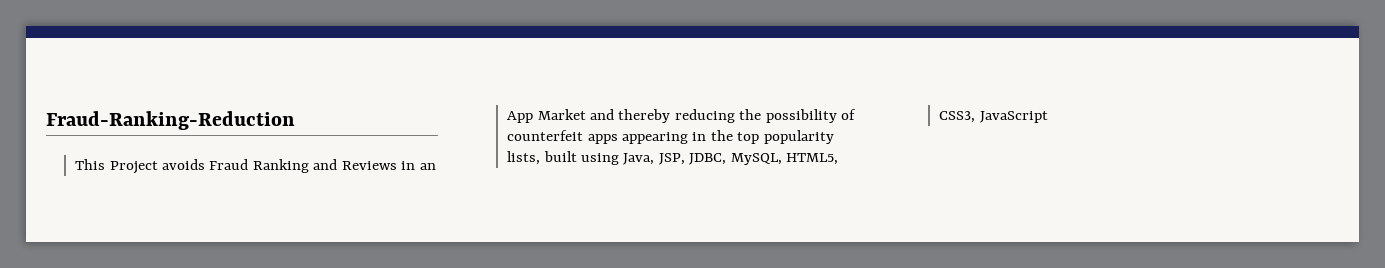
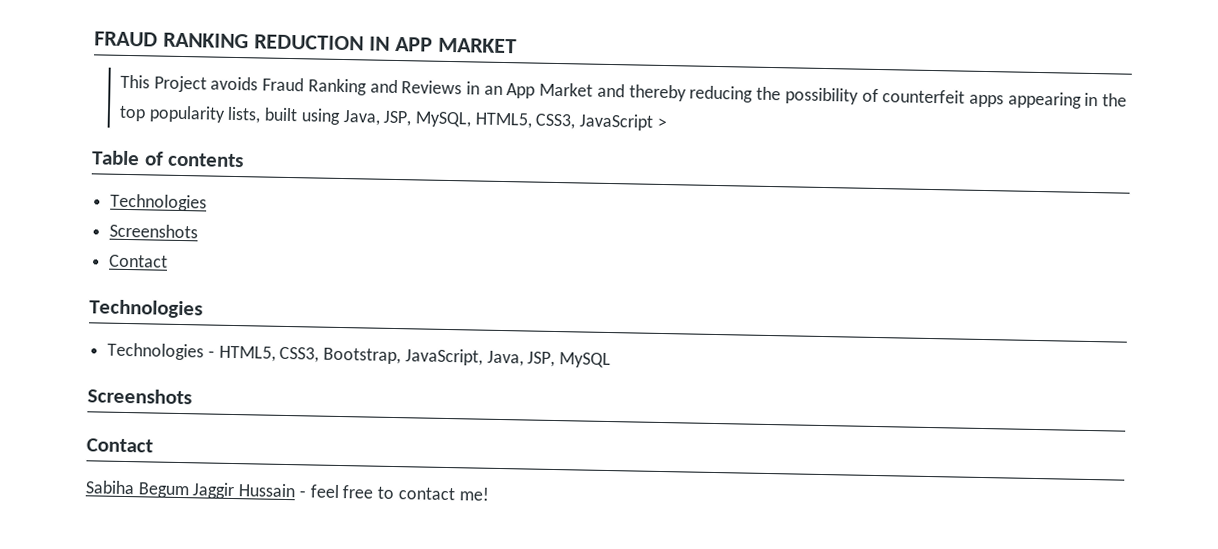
- Fraud-Ranking-Reduction
+ FRAUD RANKING REDUCTION IN APP MARKET
- This Project avoids Fraud Ranking and Reviews in an App Market and thereby reducing the possibility of counterfeit apps appearing in the top popularity lists, built using Java, JSP, JDBC, MySQL, HTML5, CSS3, JavaScript
+ This Project avoids Fraud Ranking and Reviews in an App Market and thereby reducing the possibility of counterfeit apps appearing in the top popularity lists, built using Java, JSP, MySQL, HTML5, CSS3, JavaScript >
+ Table of contents
+ Technologies
+ Screenshots
+ Contact
+ Technologies
+ Technologies - HTML5, CSS3, Bootstrap, JavaScript, Java, JSP, MySQL
+ Screenshots
+ Contact
+ Sabiha Begum Jaggir Hussain - feel free to contact me!

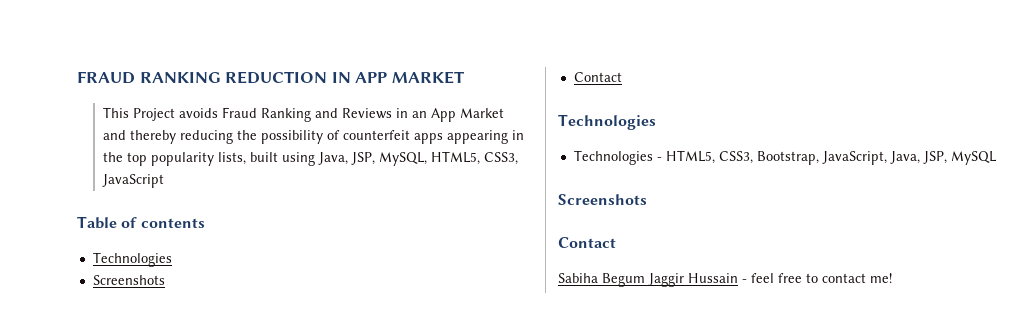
- This Project avoids Fraud Ranking and Reviews in an App Market and thereby reducing the possibility of counterfeit apps appearing in the top popularity lists, built using Java, JSP, MySQL, HTML5, CSS3, JavaScript >
+ This Project avoids Fraud Ranking and Reviews in an App Market and thereby reducing the possibility of counterfeit apps appearing in the top popularity lists, built using Java, JSP, MySQL, HTML5, CSS3, JavaScript

